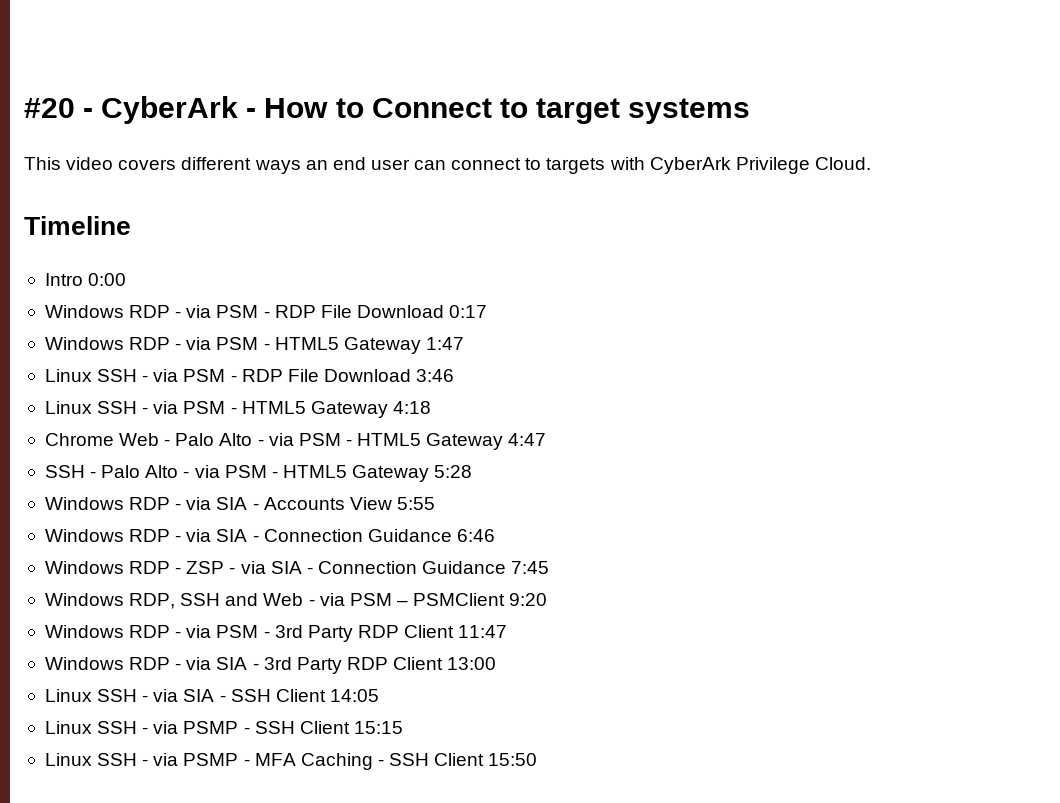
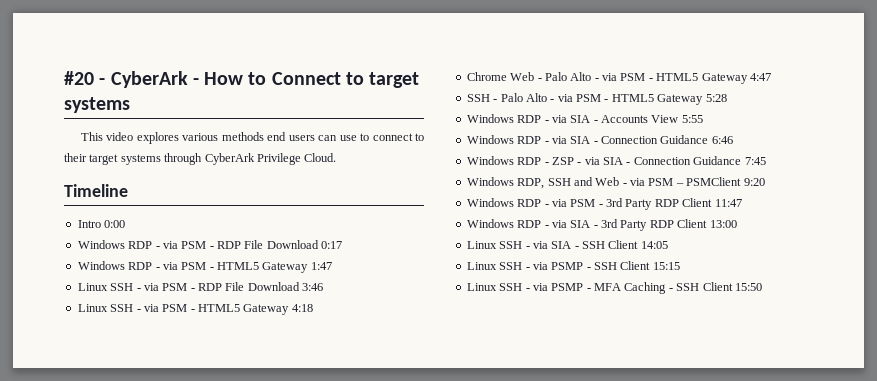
- This video covers different ways an end user can connect to targets with CyberArk Privilege Cloud.
+ This video explores various methods end users can use to connect to their target systems through CyberArk Privilege Cloud.

